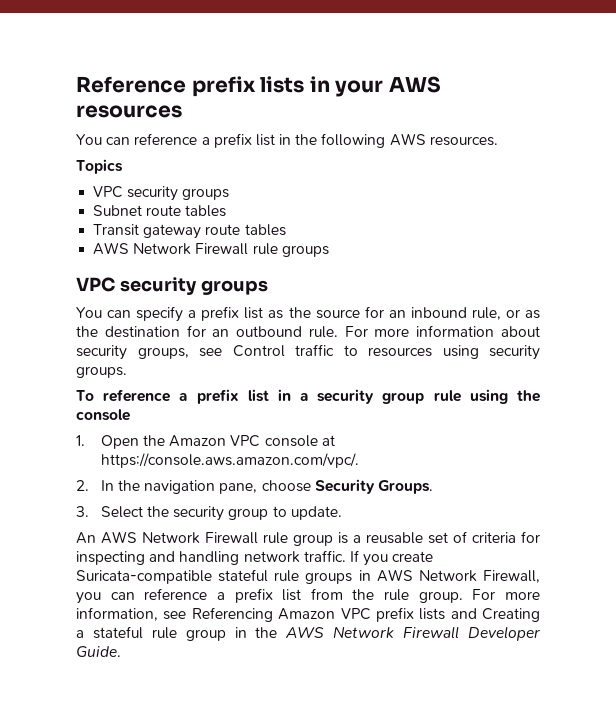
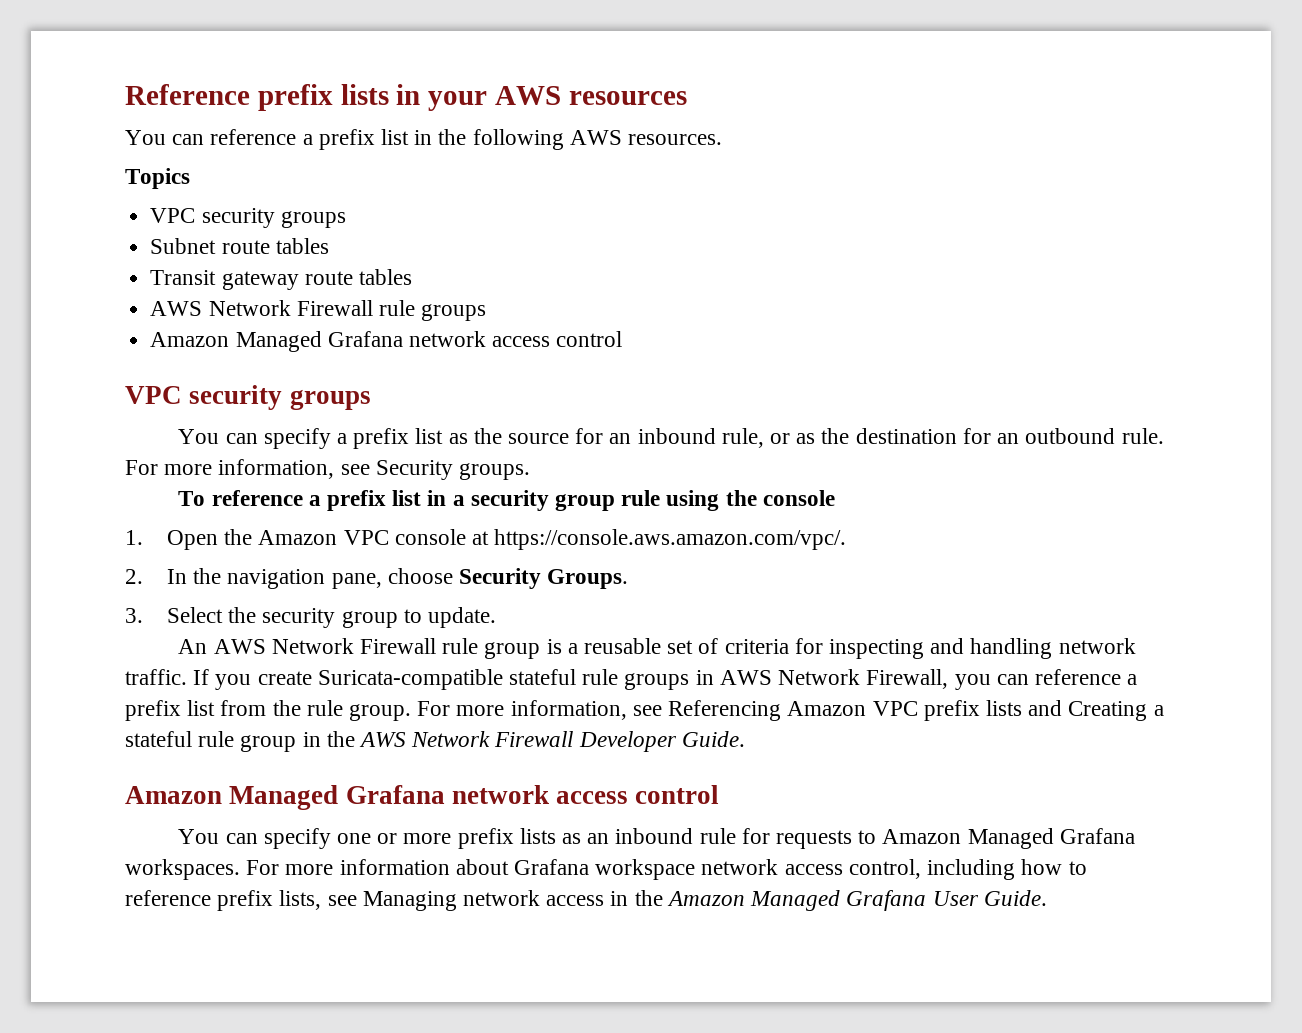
  AWS Network Firewall rule groups
+ Amazon Managed Grafana network access control
- For more information about security groups, see Control traffic to resources using security groups.
+ For more information, see Security groups.
  For more information, see Referencing Amazon VPC prefix lists and Creating a stateful rule group in the AWS Network Firewall Developer Guide.
+ Amazon Managed Grafana network access control
+ You can specify one or more prefix lists as an inbound rule for requests to Amazon Managed Grafana workspaces. For more information about Grafana workspace network access control, including how to reference prefix lists, see Managing network access in the Amazon Managed Grafana User Guide.

